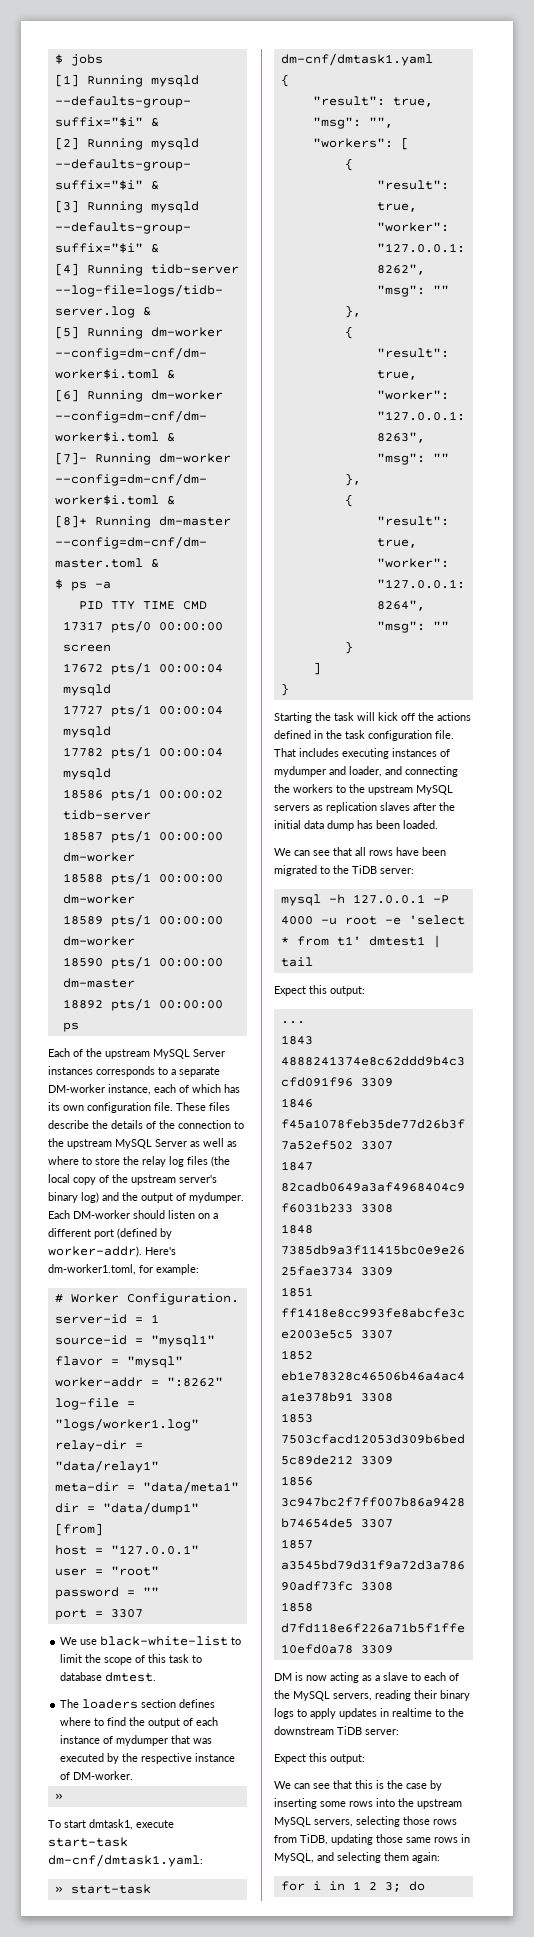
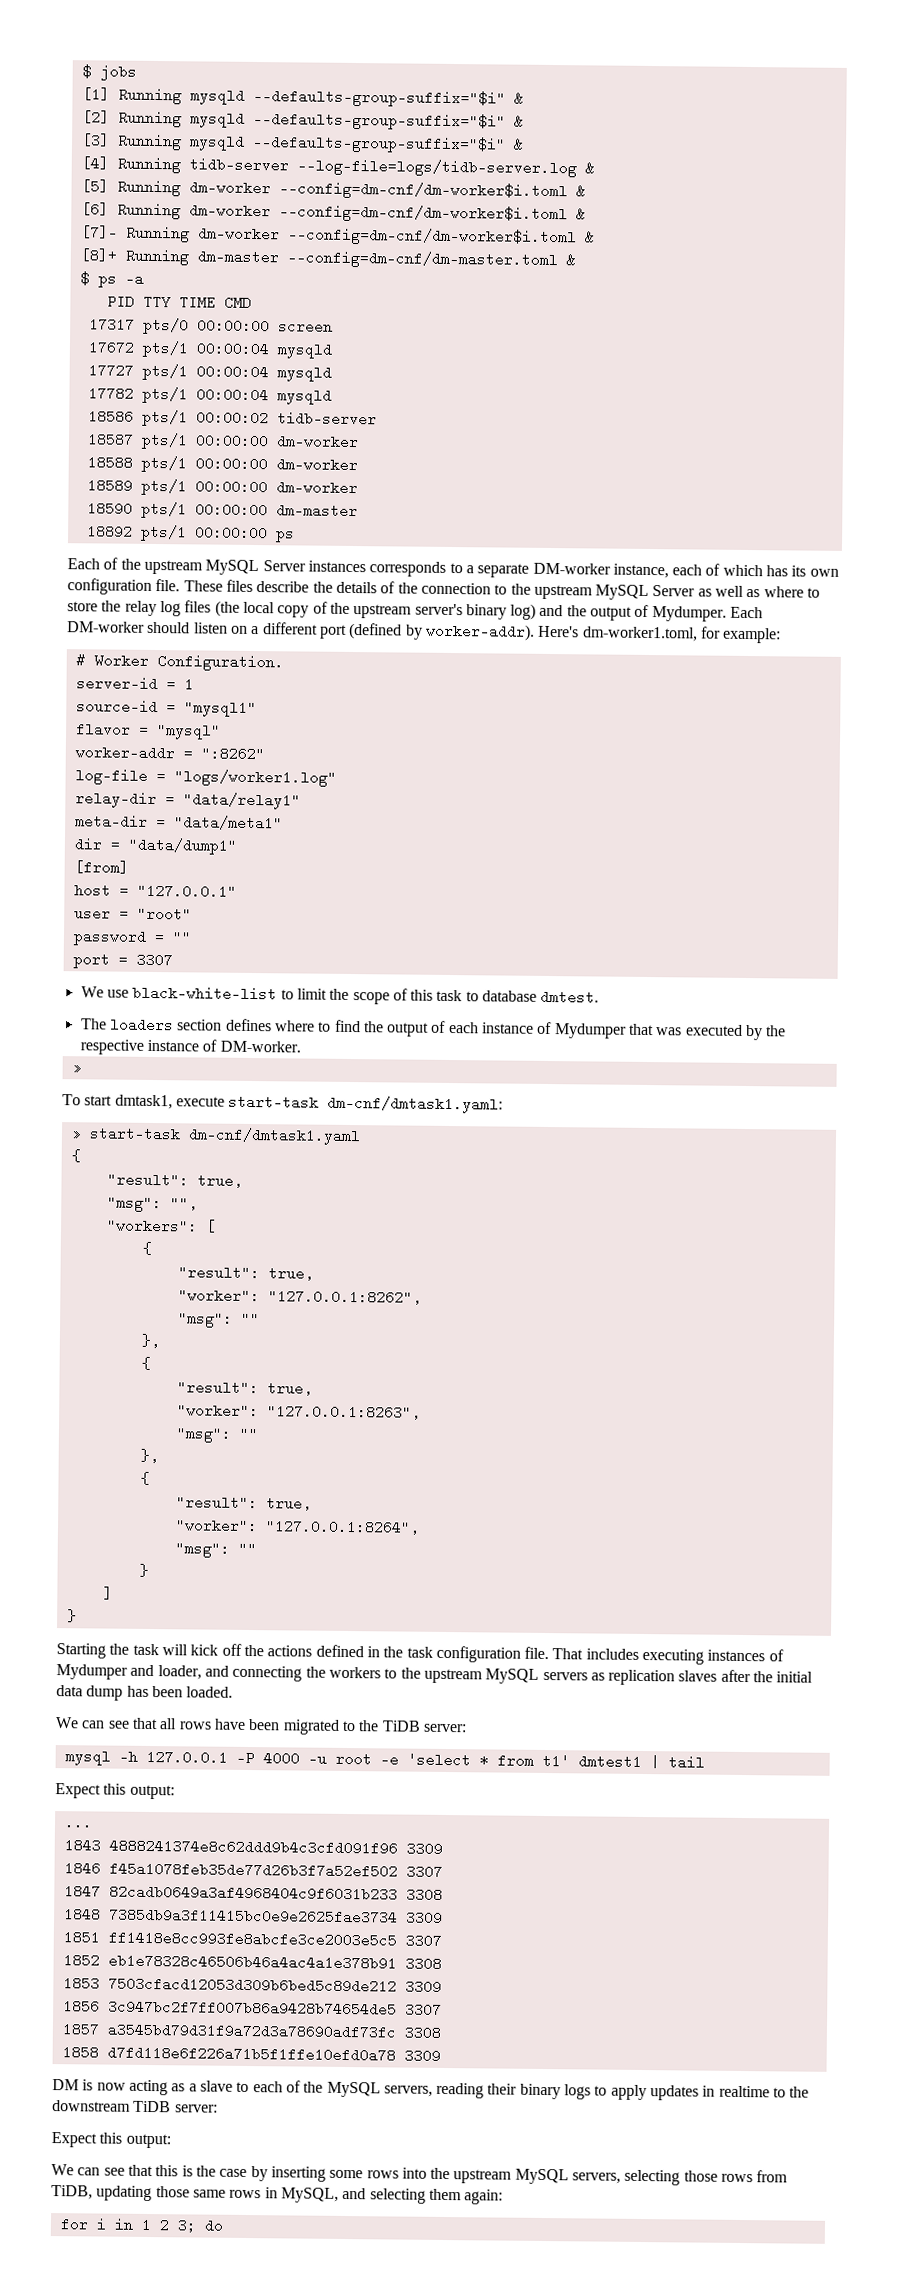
- These files describe the details of the connection to the upstream MySQL Server as well as where to store the relay log files (the local copy of the upstream server's binary log) and the output of mydumper.
+ These files describe the details of the connection to the upstream MySQL Server as well as where to store the relay log files (the local copy of the upstream server's binary log) and the output of Mydumper.
- The loaders section defines where to find the output of each instance of mydumper that was executed by the respective instance of DM-worker.
+ The loaders section defines where to find the output of each instance of Mydumper that was executed by the respective instance of DM-worker.
- That includes executing instances of mydumper and loader, and connecting the workers to the upstream MySQL servers as replication slaves after the initial data dump has been loaded.
+ That includes executing instances of Mydumper and loader, and connecting the workers to the upstream MySQL servers as replication slaves after the initial data dump has been loaded.

